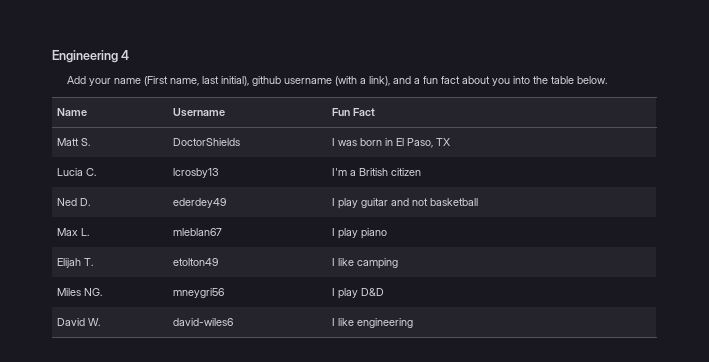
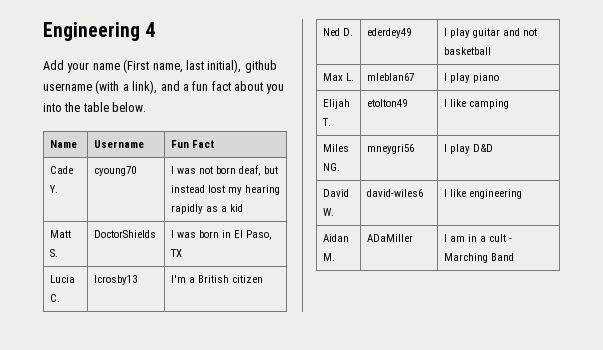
+ Cade Y. | cyoung70 | I was not born deaf, but instead lost my hearing rapidly as a kid
+ Aidan M. | ADaMiller | I am in a cult - Marching Band

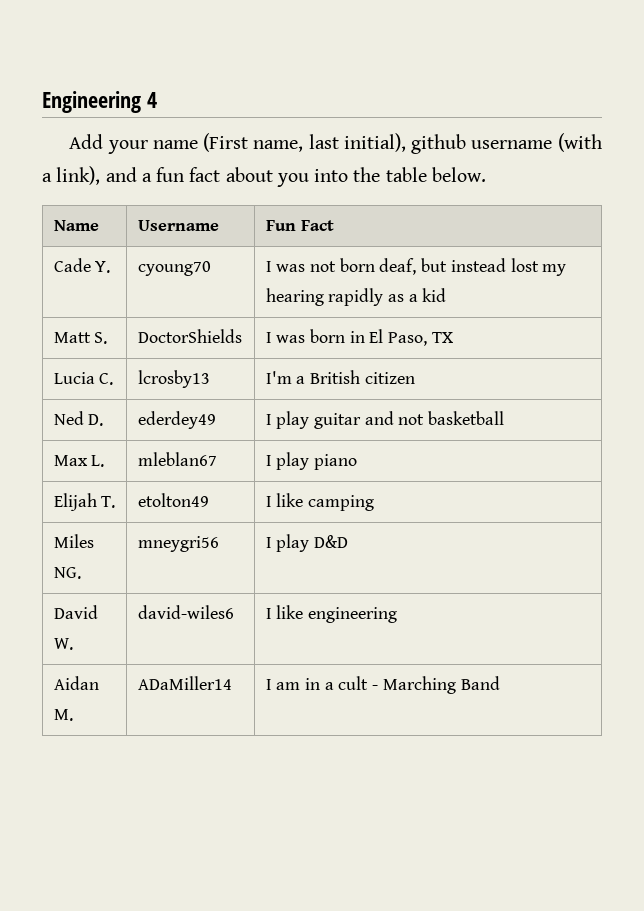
- Aidan M. | ADaMiller | I am in a cult - Marching Band
+ Aidan M. | ADaMiller14 | I am in a cult - Marching Band

